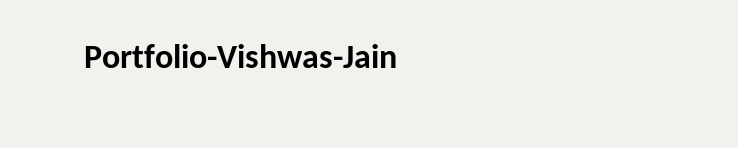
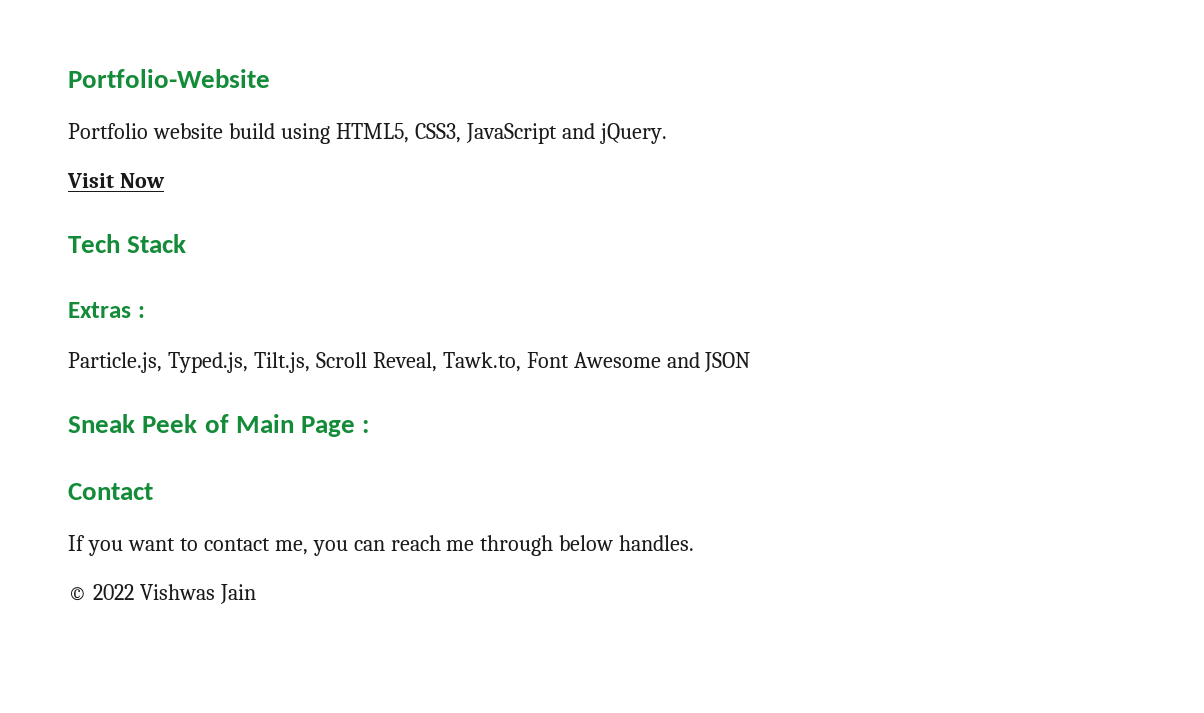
- Portfolio-Vishwas-Jain
+ Portfolio-Website
+ Portfolio website build using HTML5, CSS3, JavaScript and jQuery.
+ Visit Now
+ Tech Stack
+ Extras :
+ Particle.js, Typed.js, Tilt.js, Scroll Reveal, Tawk.to, Font Awesome and JSON
+ Sneak Peek of Main Page :
+ Contact
+ If you want to contact me, you can reach me through below handles.
+ © 2022 Vishwas Jain

